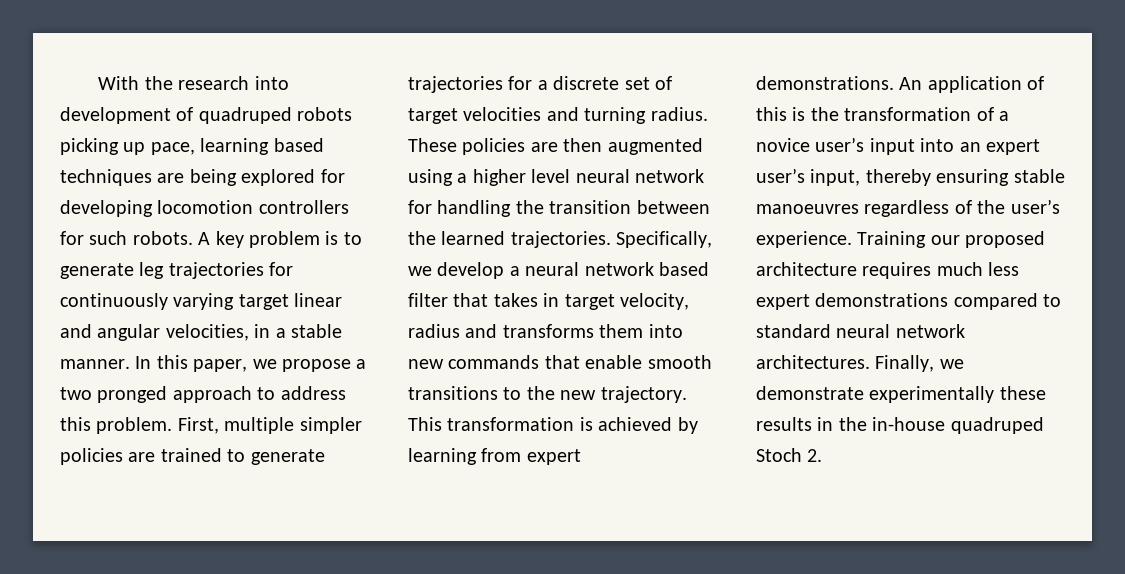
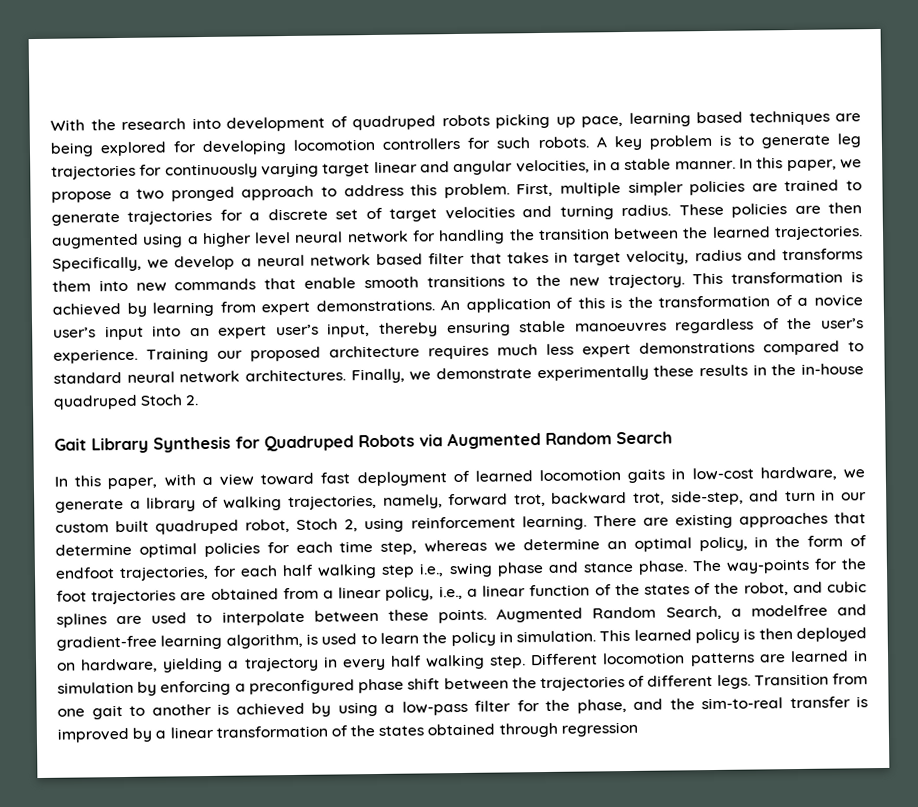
+ Gait Library Synthesis for Quadruped Robots via Augmented Random Search
+ In this paper, with a view toward fast deployment of learned locomotion gaits in low-cost hardware, we generate a library of walking trajectories, namely, forward trot, backward trot, side-step, and turn in our custom built quadruped robot, Stoch 2, using reinforcement learning. There are existing approaches that determine optimal policies for each time step, whereas we determine an optimal policy, in the form of endfoot trajectories, for each half walking step i.e., swing phase and stance phase. The way-points for the foot trajectories are obtained from a linear policy, i.e., a linear function of the states of the robot, and cubic splines are used to interpolate between these points. Augmented Random Search, a modelfree and gradient-free learning algorithm, is used to learn the policy in simulation. This learned policy is then deployed on hardware, yielding a trajectory in every half walking step. Different locomotion patterns are learned in simulation by enforcing a preconfigured phase shift between the trajectories of different legs. Transition from one gait to another is achieved by using a low-pass filter for the phase, and the sim-to-real transfer is improved by a linear transformation of the states obtained through regression

